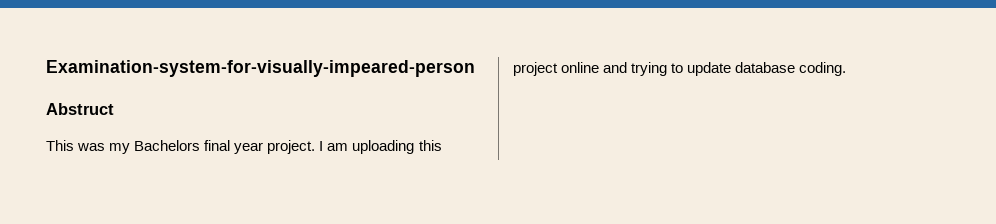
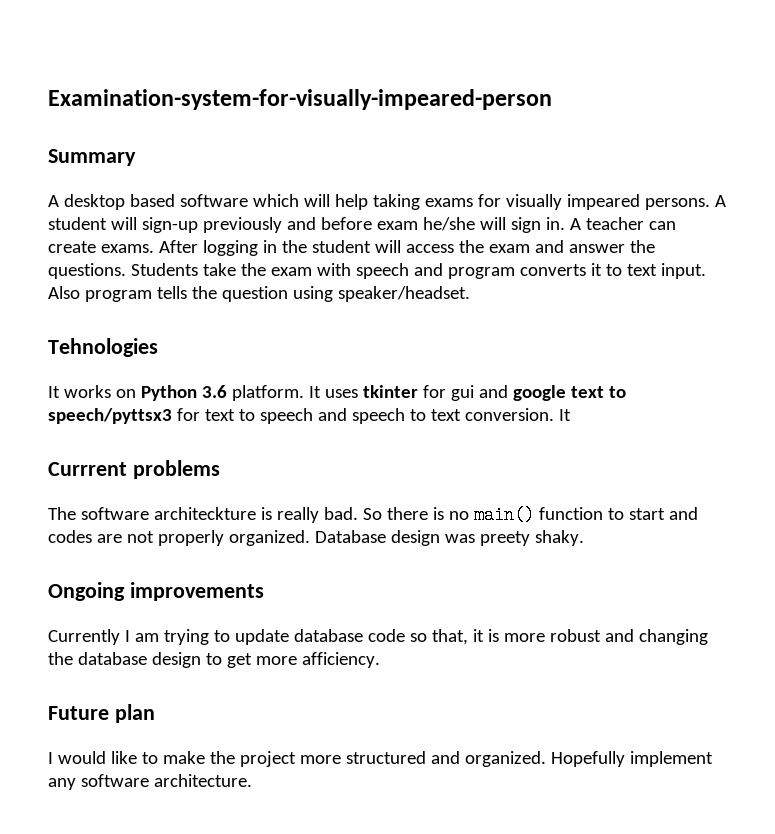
- Abstruct
- This was my Bachelors final year project. I am uploading this project online and trying to update database coding.
+ Summary
+ A desktop based software which will help taking exams for visually impeared persons. A student will sign-up previously and before exam he/she will sign in. A teacher can create exams. After logging in the student will access the exam and answer the questions. Students take the exam with speech and program converts it to text input. Also program tells the question using speaker/headset.
+ Tehnologies
+ It works on Python 3.6 platform. It uses tkinter for gui and google text to speech/pyttsx3 for text to speech and speech to text conversion. It
+ Currrent problems
+ The software architeckture is really bad. So there is no main() function to start and codes are not properly organized. Database design was preety shaky.
+ Ongoing improvements
+ Currently I am trying to update database code so that, it is more robust and changing the database design to get more afficiency.
+ Future plan
+ I would like to make the project more structured and organized. Hopefully implement any software architecture.

